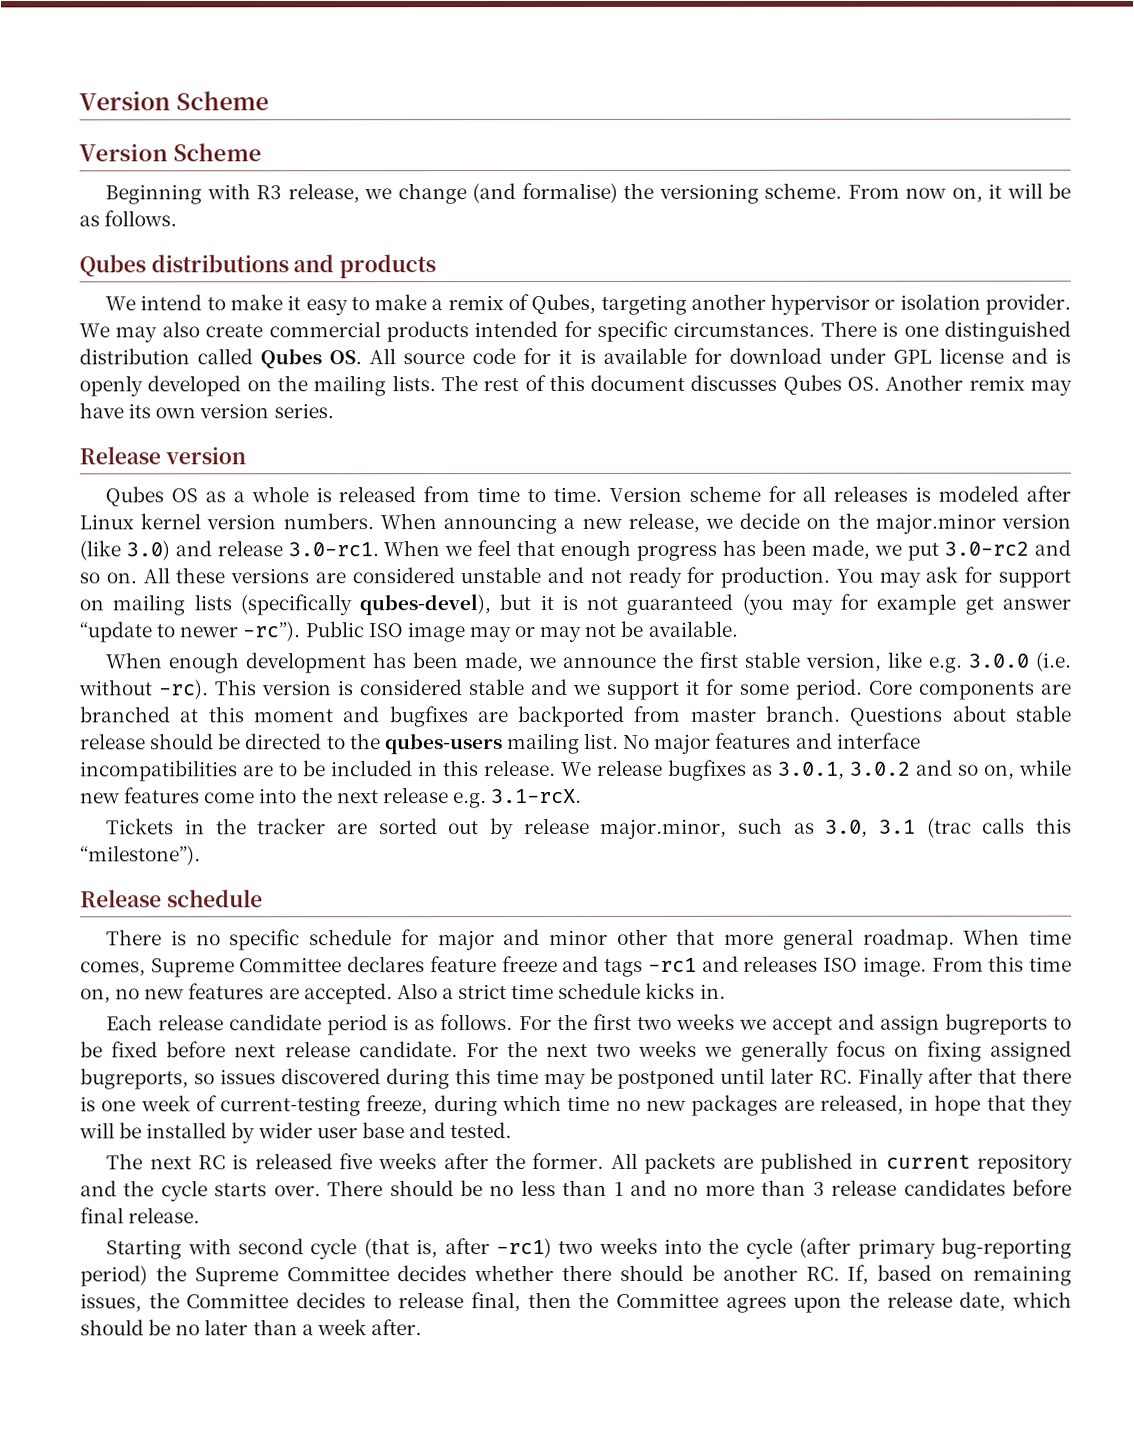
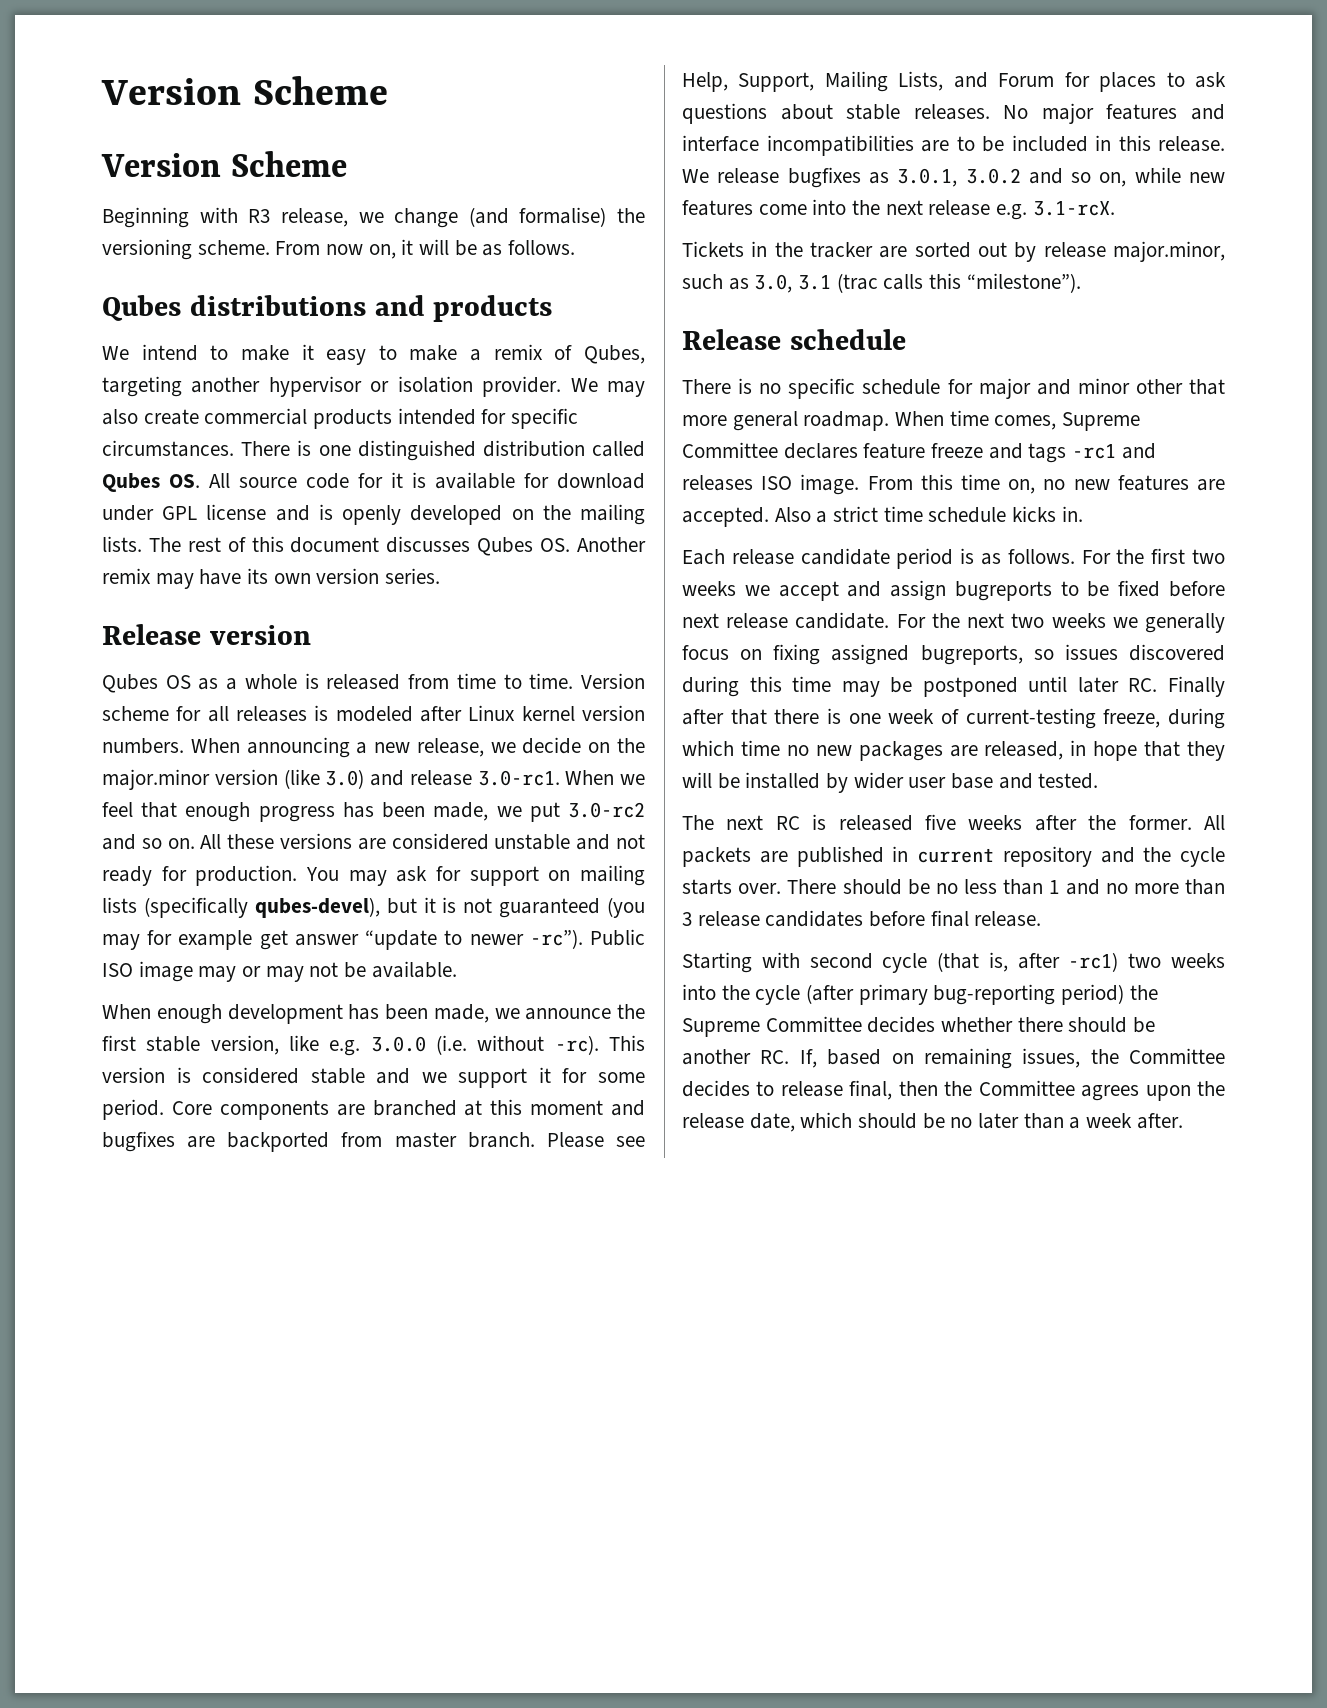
- Questions about stable release should be directed to the qubes-users mailing list.
+ Please see Help, Support, Mailing Lists, and Forum for places to ask questions about stable releases.

